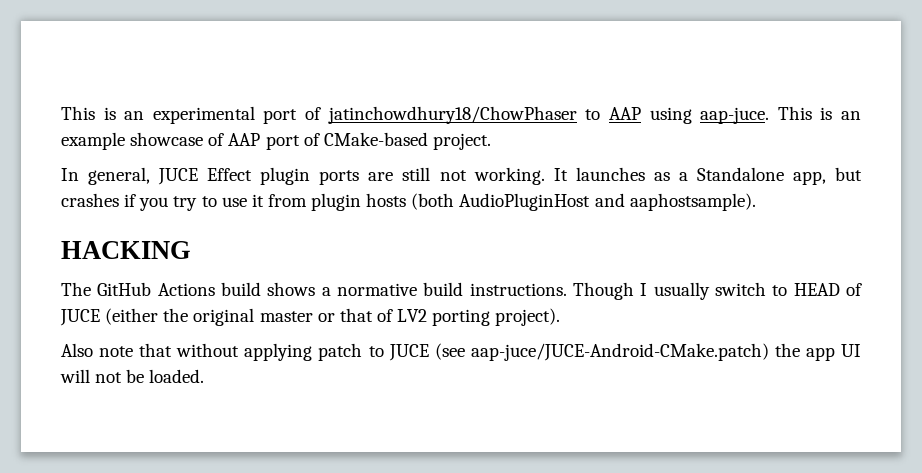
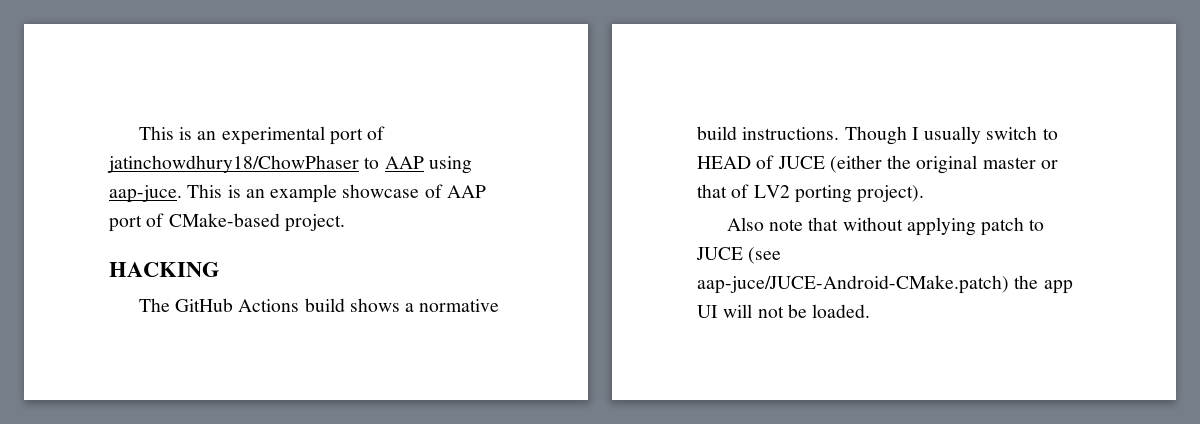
- In general, JUCE Effect plugin ports are still not working. It launches as a Standalone app, but crashes if you try to use it from plugin hosts (both AudioPluginHost and aaphostsample).

